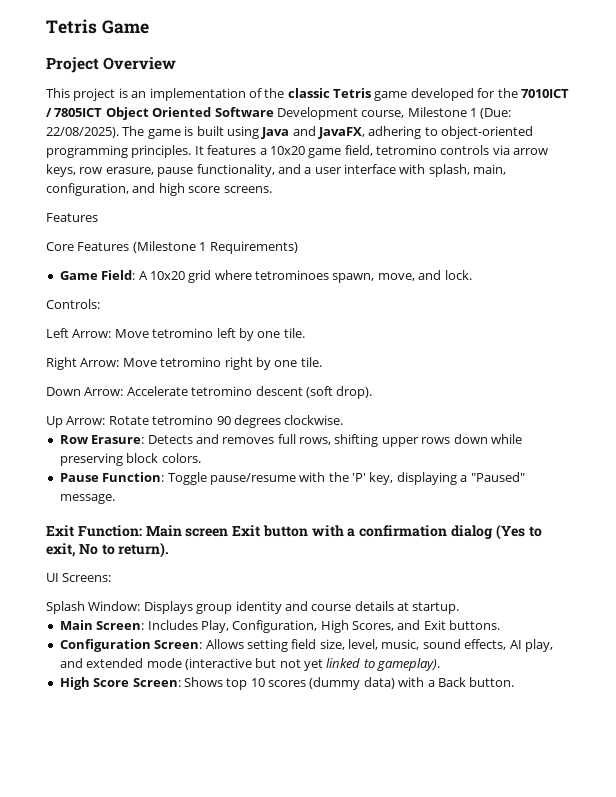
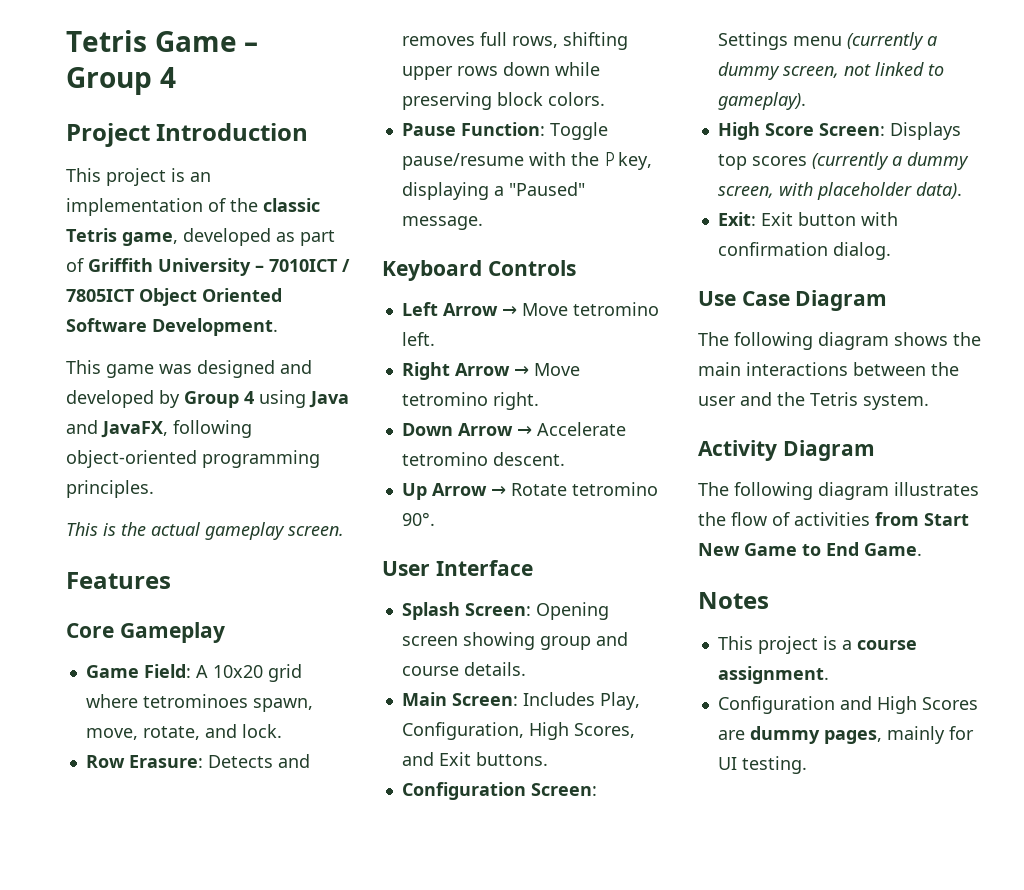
- Tetris Game
+ Tetris Game – Group 4
- Project Overview
+ Project Introduction
- This project is an implementation of the classic Tetris game developed for the 7010ICT / 7805ICT Object Oriented Software Development course, Milestone 1 (Due: 22/08/2025). The game is built using Java and JavaFX, adhering to object-oriented programming principles. It features a 10x20 game field, tetromino controls via arrow keys, row erasure, pause functionality, and a user interface with splash, main, configuration, and high score screens.
+ This project is an implementation of the classic Tetris game, developed as part of Griffith University – 7010ICT / 7805ICT Object Oriented Software Development.
+ This game was designed and developed by Group 4 using Java and JavaFX, following object-oriented programming principles.
+ This is the actual gameplay screen.
  Features
- Core Features (Milestone 1 Requirements)
+ Core Gameplay
- Game Field: A 10x20 grid where tetrominoes spawn, move, and lock.
+ Game Field: A 10x20 grid where tetrominoes spawn, move, rotate, and lock.
- Controls:
- Left Arrow: Move tetromino left by one tile.
- Right Arrow: Move tetromino right by one tile.
- Down Arrow: Accelerate tetromino descent (soft drop).
- Up Arrow: Rotate tetromino 90 degrees clockwise.
- Pause Function: Toggle pause/resume with the 'P' key, displaying a "Paused" message.
+ Pause Function: Toggle pause/resume with the P key, displaying a "Paused" message.
- Exit Function: Main screen Exit button with a confirmation dialog (Yes to exit, No to return).
- UI Screens:
- Splash Window: Displays group identity and course details at startup.
+ Keyboard Controls
+ Left Arrow → Move tetromino left.
+ Right Arrow → Move tetromino right.
+ Down Arrow → Accelerate tetromino descent.
+ Up Arrow → Rotate tetromino 90°.
+ User Interface
+ Splash Screen: Opening screen showing group and course details.
- Configuration Screen: Allows setting field size, level, music, sound effects, AI play, and extended mode (interactive but not yet linked to gameplay).
+ Configuration Screen: Settings menu (currently a dummy screen, not linked to gameplay).
- High Score Screen: Shows top 10 scores (dummy data) with a Back button.
+ High Score Screen: Displays top scores (currently a dummy screen, with placeholder data).
+ Exit: Exit button with confirmation dialog.
+ Use Case Diagram
+ The following diagram shows the main interactions between the user and the Tetris system.
+ Activity Diagram
+ The following diagram illustrates the flow of activities from Start New Game to End Game.
+ Notes
+ This project is a course assignment.
+ Configuration and High Scores are dummy pages, mainly for UI testing.

